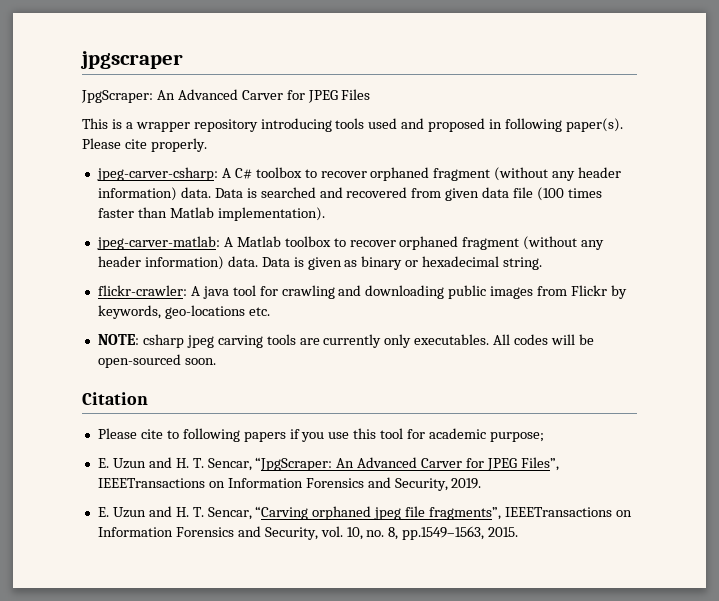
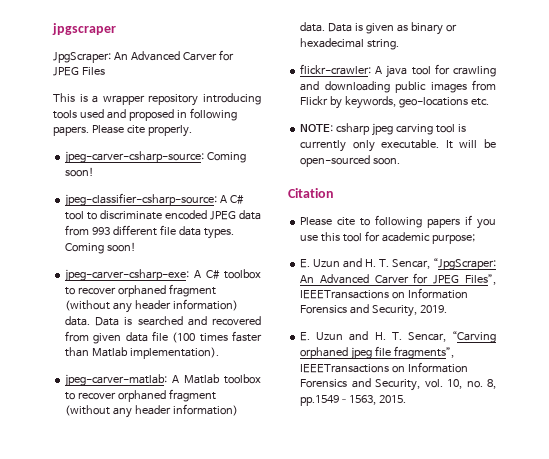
- This is a wrapper repository introducing tools used and proposed in following paper(s).
+ This is a wrapper repository introducing tools used and proposed in following papers.
- jpeg-carver-csharp: A C# toolbox to recover orphaned fragment (without any header information) data.
+ jpeg-carver-csharp-source: Coming soon!
+ jpeg-classifier-csharp-source: A C# tool to discriminate encoded JPEG data from 993 different file data types. Coming soon!
+ jpeg-carver-csharp-exe: A C# toolbox to recover orphaned fragment (without any header information) data.
- NOTE: csharp jpeg carving tools are currently only executables. All codes will be open-sourced soon.
+ NOTE: csharp jpeg carving tool is currently only executable. It will be open-sourced soon.

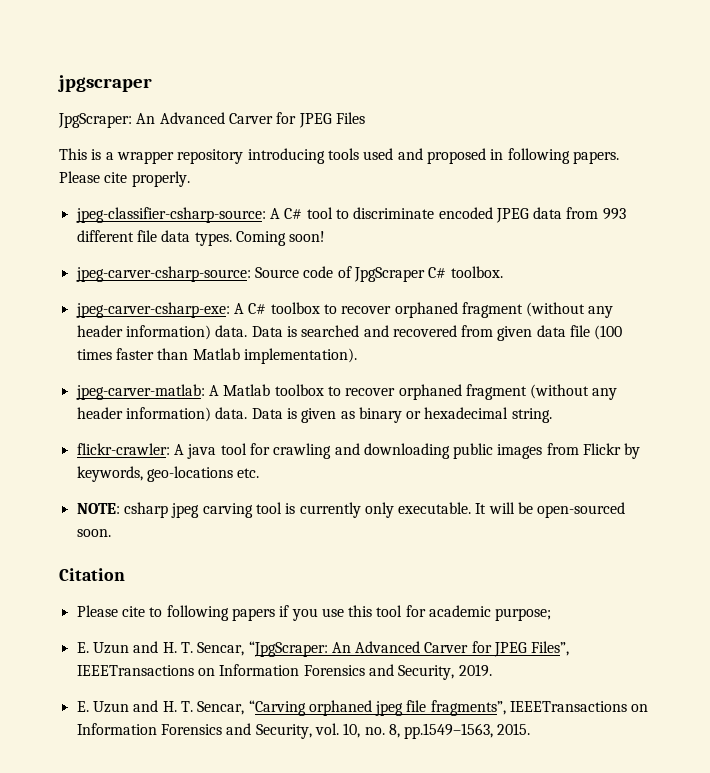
- jpeg-carver-csharp-source: Coming soon!
+ jpeg-carver-csharp-source: Source code of JpgScraper C# toolbox.

